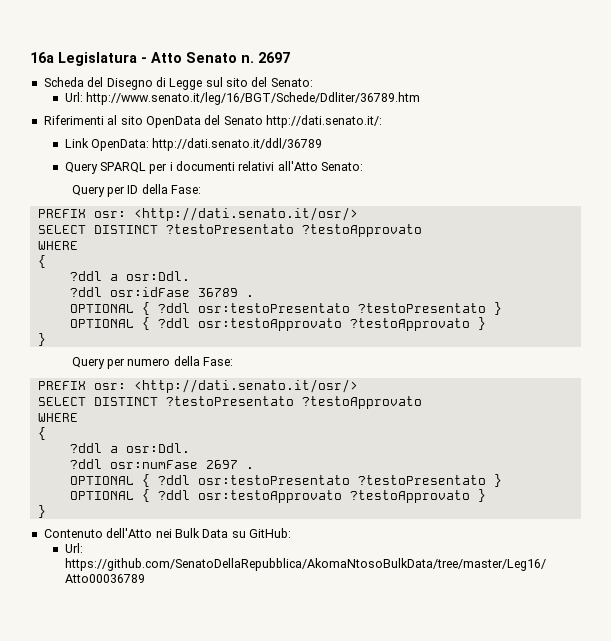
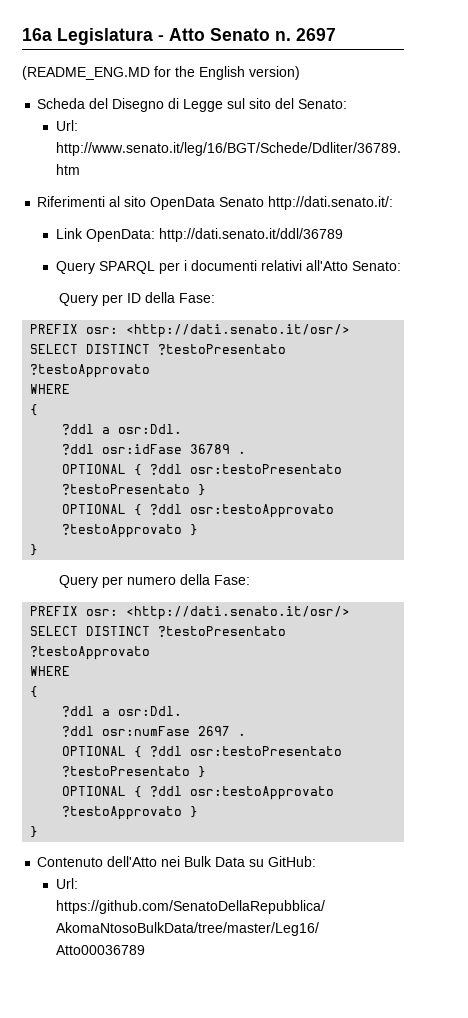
+ (README_ENG.MD for the English version)
- Riferimenti al sito OpenData del Senato http://dati.senato.it/:
+ Riferimenti al sito OpenData Senato http://dati.senato.it/:

